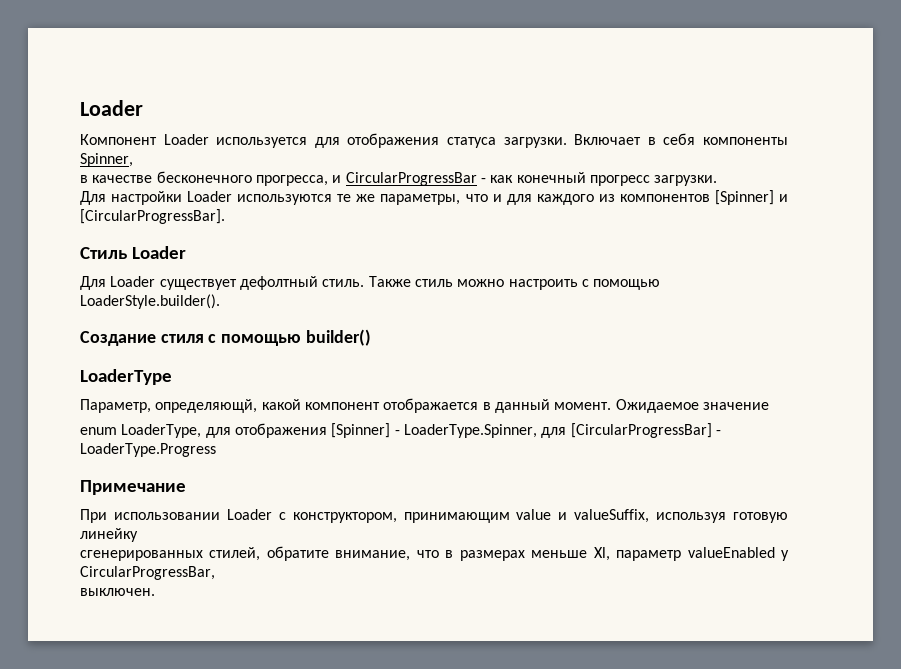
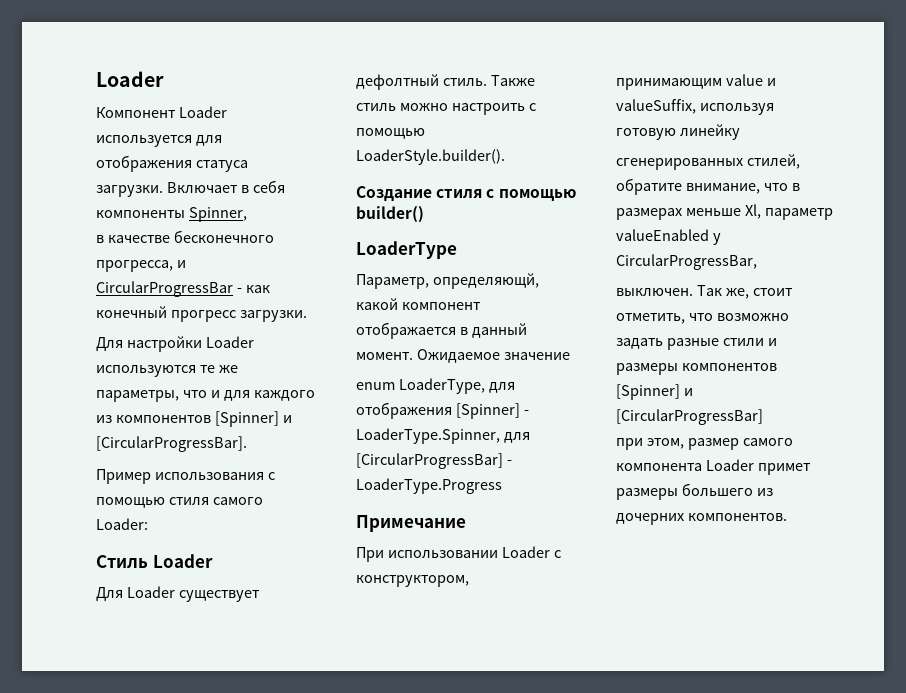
+ Пример использования с помощью стиля самого Loader:
+ Так же, стоит отметить, что возможно задать разные стили и размеры компонентов [Spinner] и [CircularProgressBar]
+ при этом, размер самого компонента Loader примет размеры большего из дочерних компонентов.

